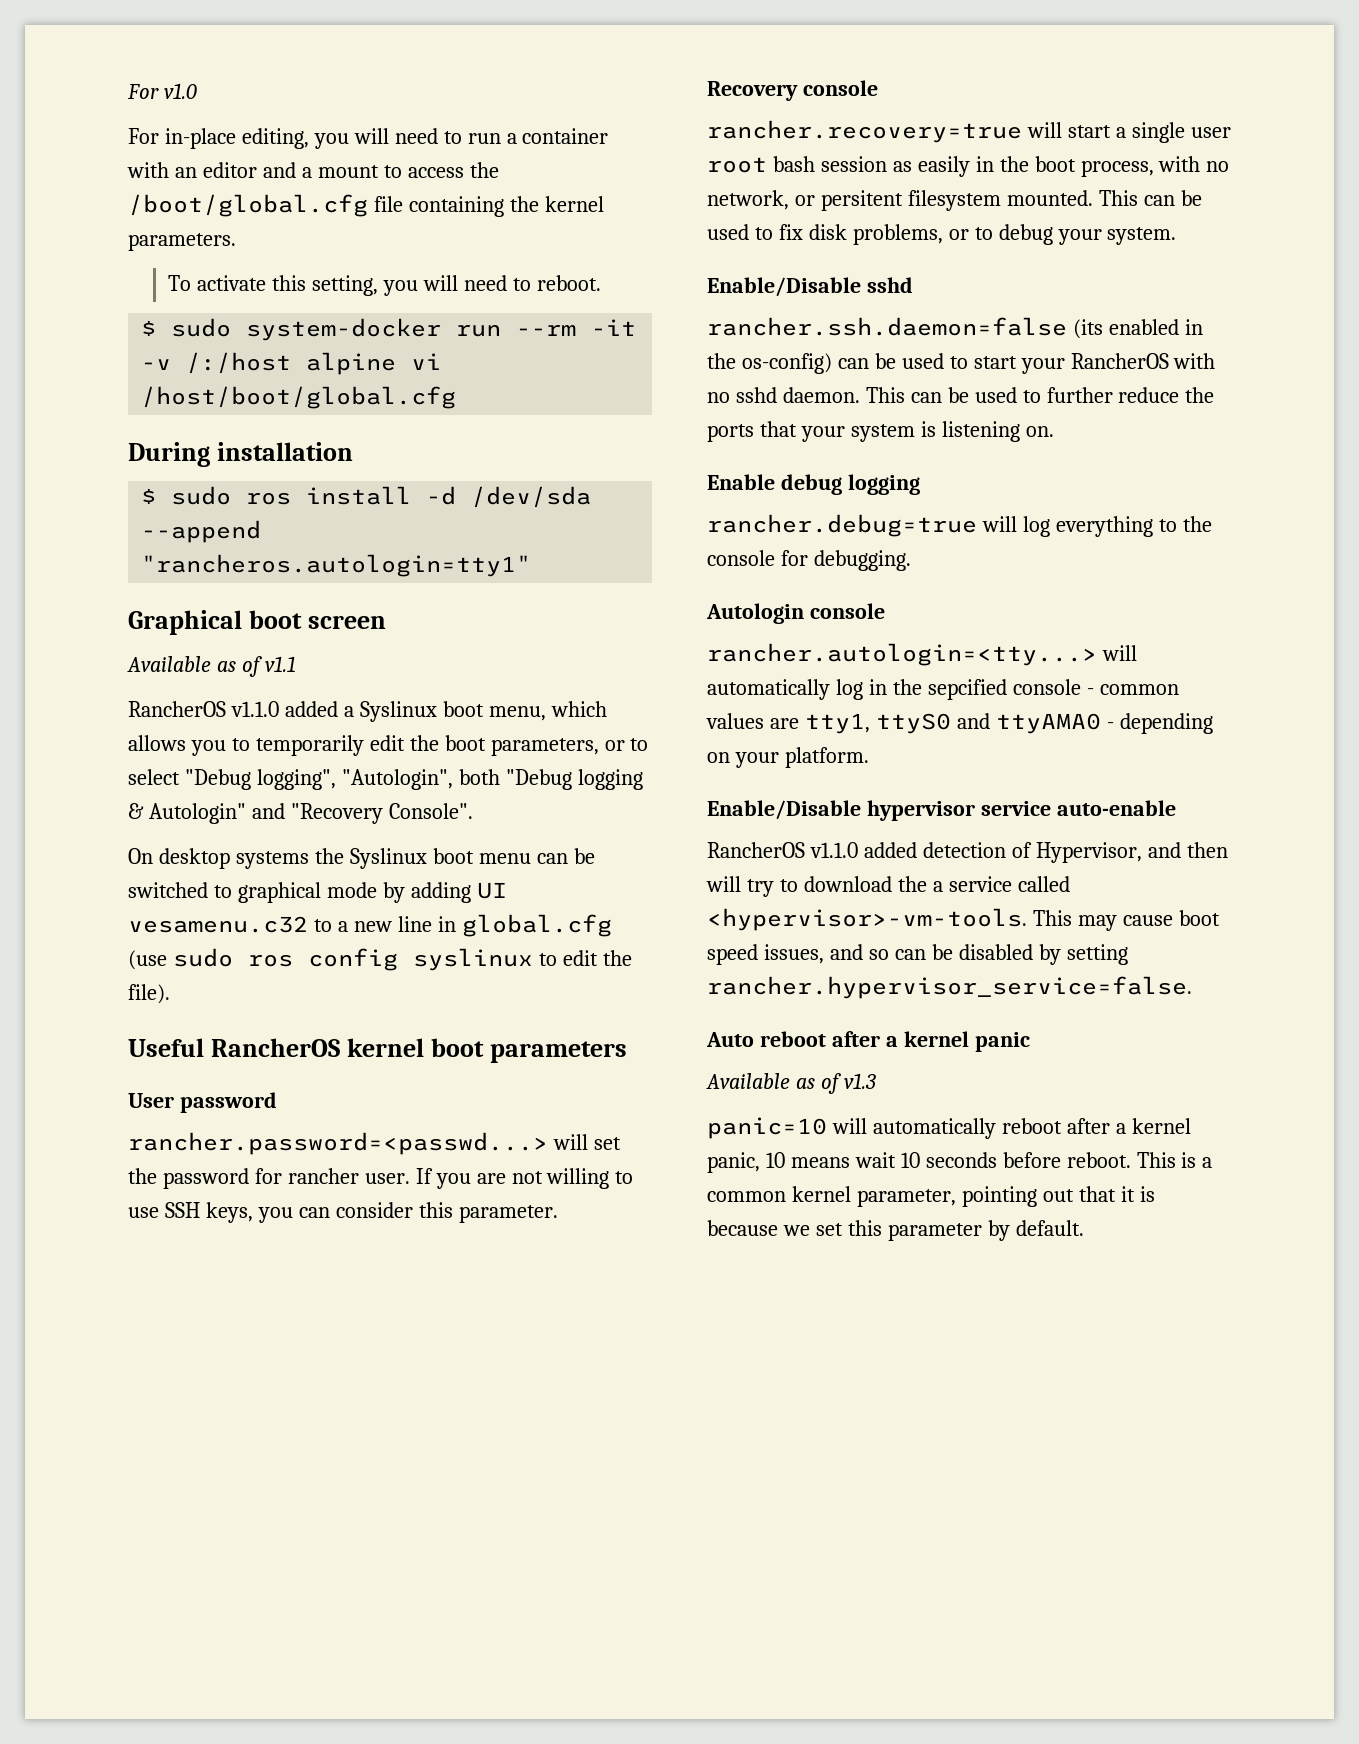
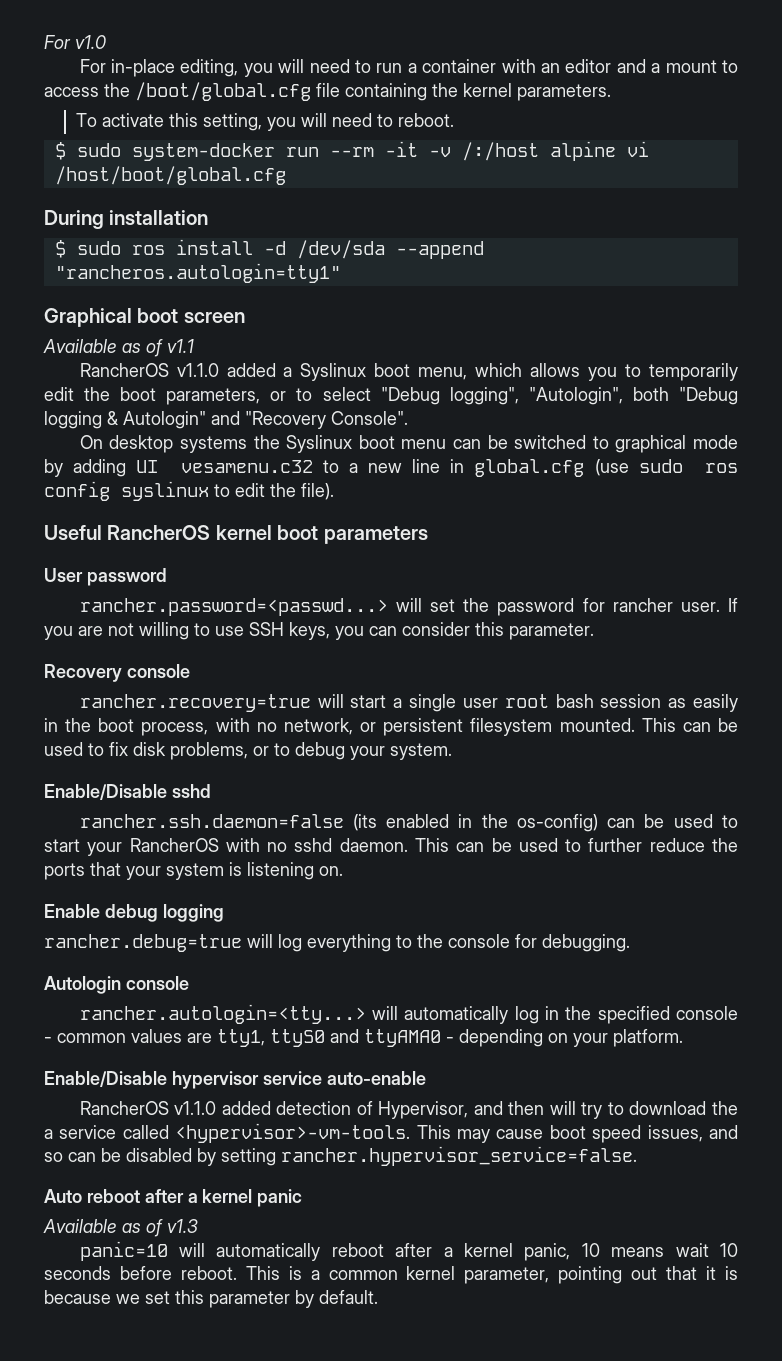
- rancher.recovery=true will start a single user root bash session as easily in the boot process, with no network, or persitent filesystem mounted.
+ rancher.recovery=true will start a single user root bash session as easily in the boot process, with no network, or persistent filesystem mounted.
- rancher.autologin=<tty...> will automatically log in the sepcified console - common values are tty1, ttyS0 and ttyAMA0 - depending on your platform.
+ rancher.autologin=<tty...> will automatically log in the specified console - common values are tty1, ttyS0 and ttyAMA0 - depending on your platform.

